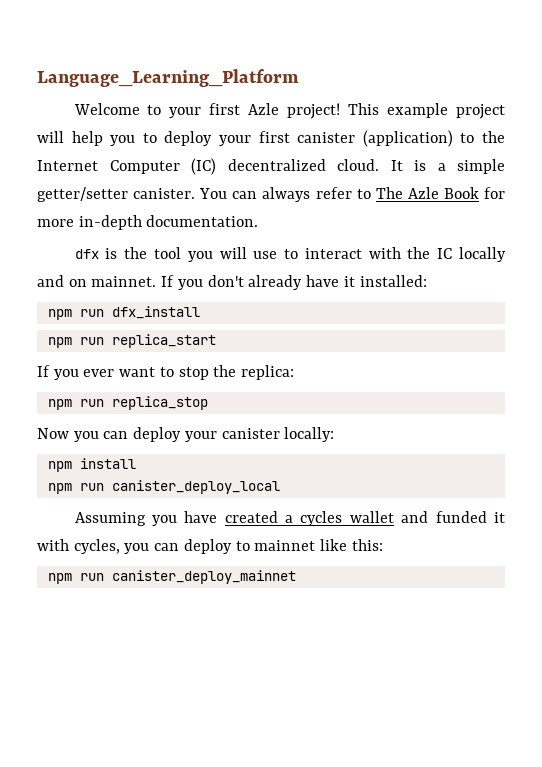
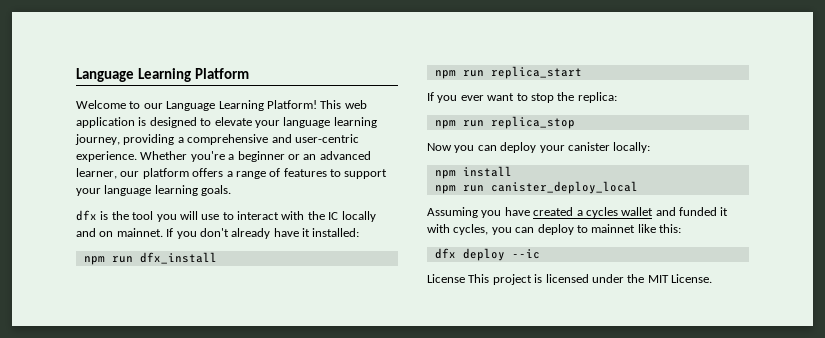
- Language_Learning_Platform
+ Language Learning Platform
- Welcome to your first Azle project! This example project will help you to deploy your first canister (application) to the Internet Computer (IC) decentralized cloud. It is a simple getter/setter canister. You can always refer to The Azle Book for more in-depth documentation.
+ Welcome to our Language Learning Platform! This web application is designed to elevate your language learning journey, providing a comprehensive and user-centric experience. Whether you're a beginner or an advanced learner, our platform offers a range of features to support your language learning goals.
- npm run canister_deploy_mainnet
+ dfx deploy --ic
+ License This project is licensed under the MIT License.

